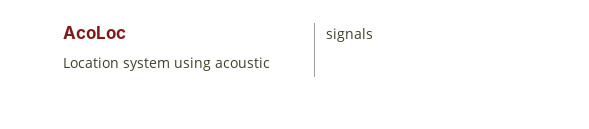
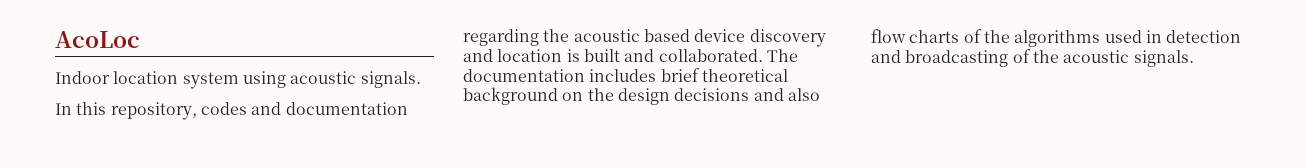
- Location system using acoustic signals
+ Indoor location system using acoustic signals.
+ In this repository, codes and documentation regarding the acoustic based device discovery and location is built and collaborated. The documentation includes brief theoretical background on the design decisions and also flow charts of the algorithms used in detection and broadcasting of the acoustic signals.

